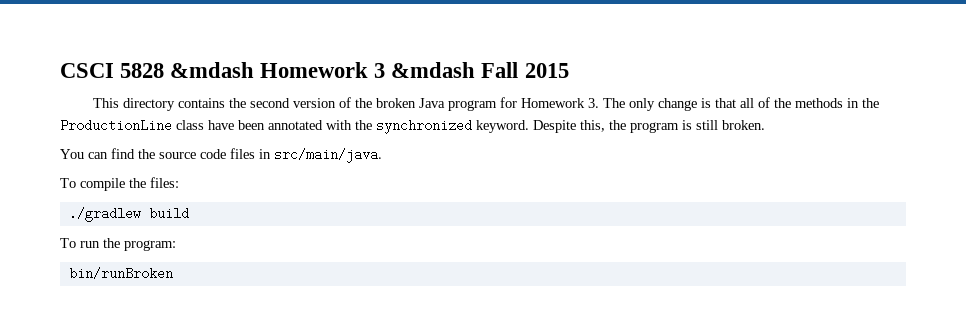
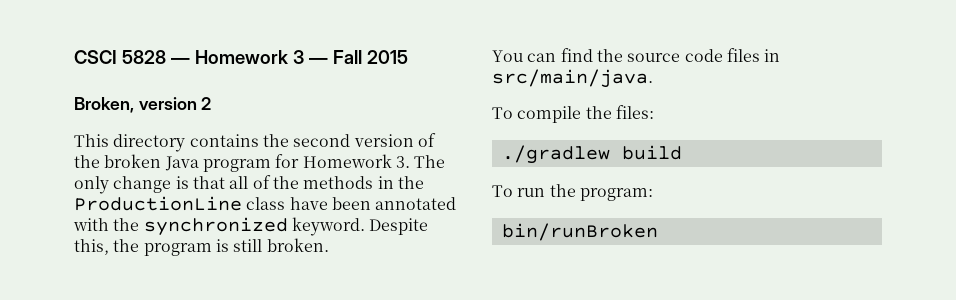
- CSCI 5828 &mdash Homework 3 &mdash Fall 2015
+ CSCI 5828 — Homework 3 — Fall 2015
+ Broken, version 2

